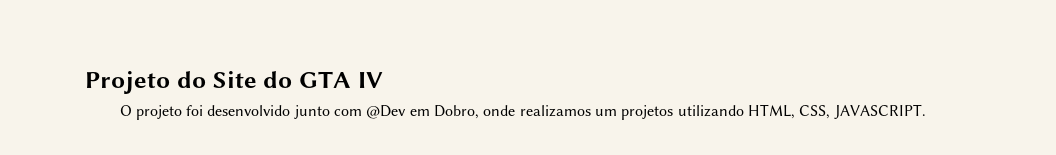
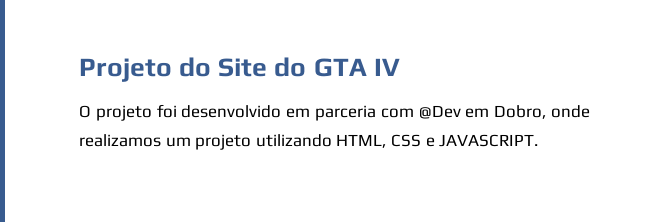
- O projeto foi desenvolvido junto com @Dev em Dobro, onde realizamos um projetos utilizando HTML, CSS, JAVASCRIPT.
+ O projeto foi desenvolvido em parceria com @Dev em Dobro, onde realizamos um projeto utilizando HTML, CSS e JAVASCRIPT.

